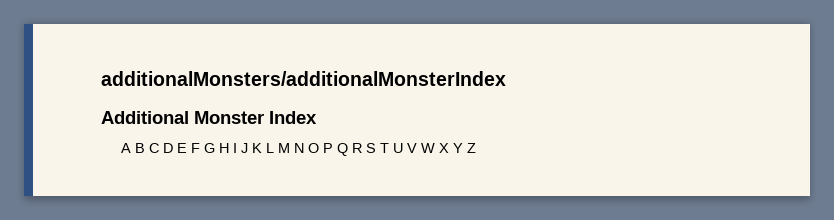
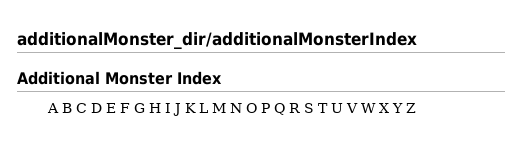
- additionalMonsters/additionalMonsterIndex
+ additionalMonster_dir/additionalMonsterIndex

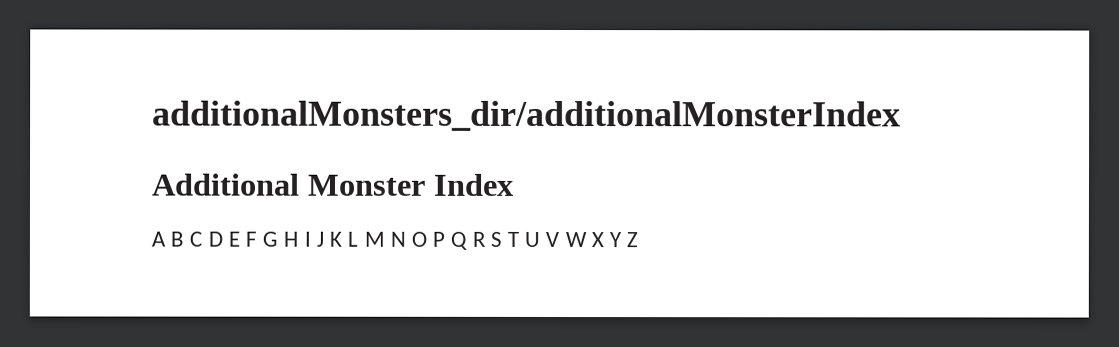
- additionalMonster_dir/additionalMonsterIndex
+ additionalMonsters_dir/additionalMonsterIndex

